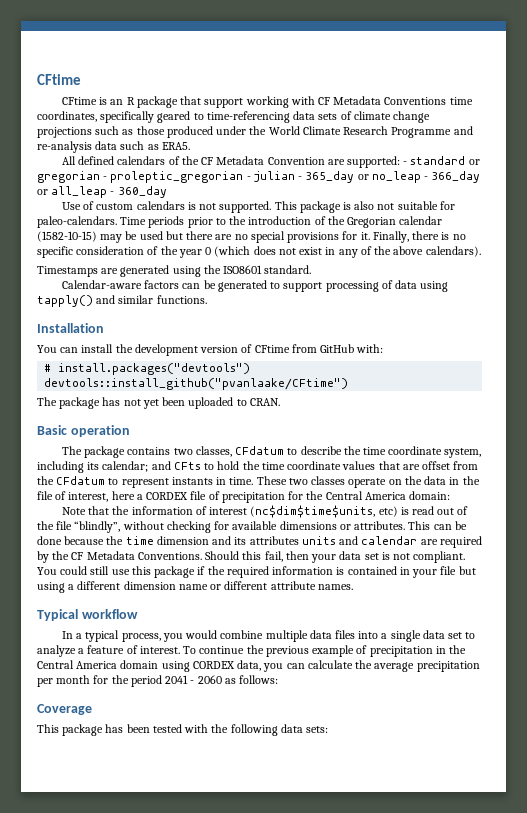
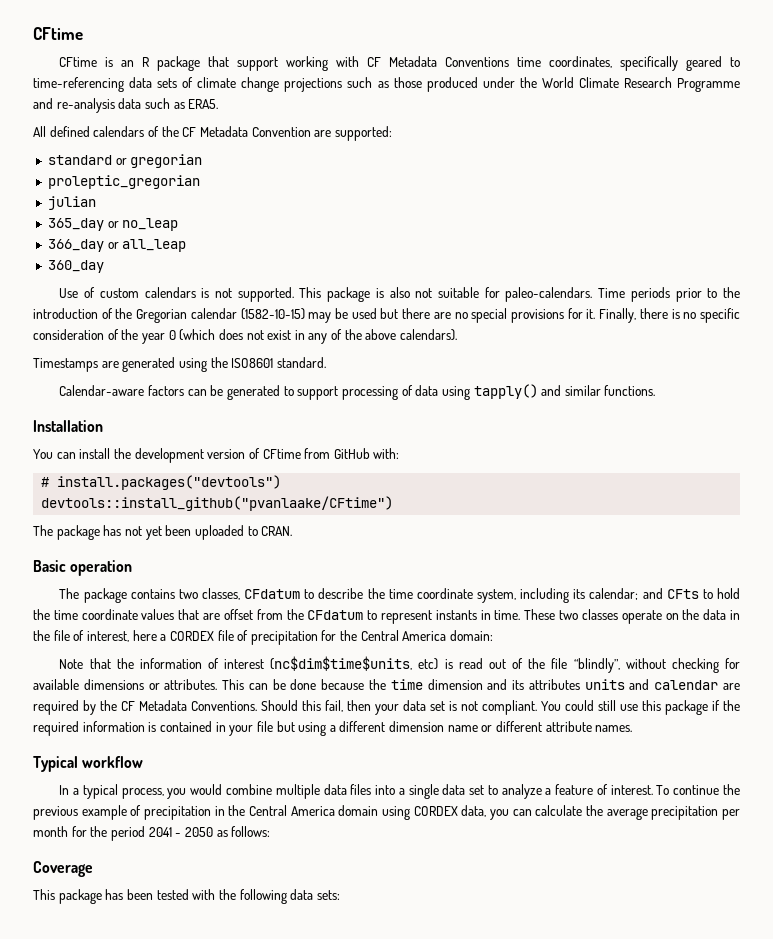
- All defined calendars of the CF Metadata Convention are supported: - standard or gregorian - proleptic_gregorian - julian - 365_day or no_leap - 366_day or all_leap - 360_day
+ All defined calendars of the CF Metadata Convention are supported:
+ standard or gregorian
+ proleptic_gregorian
+ julian
+ 365_day or no_leap
+ 366_day or all_leap
+ 360_day
- To continue the previous example of precipitation in the Central America domain using CORDEX data, you can calculate the average precipitation per month for the period 2041 - 2060 as follows:
+ To continue the previous example of precipitation in the Central America domain using CORDEX data, you can calculate the average precipitation per month for the period 2041 - 2050 as follows:

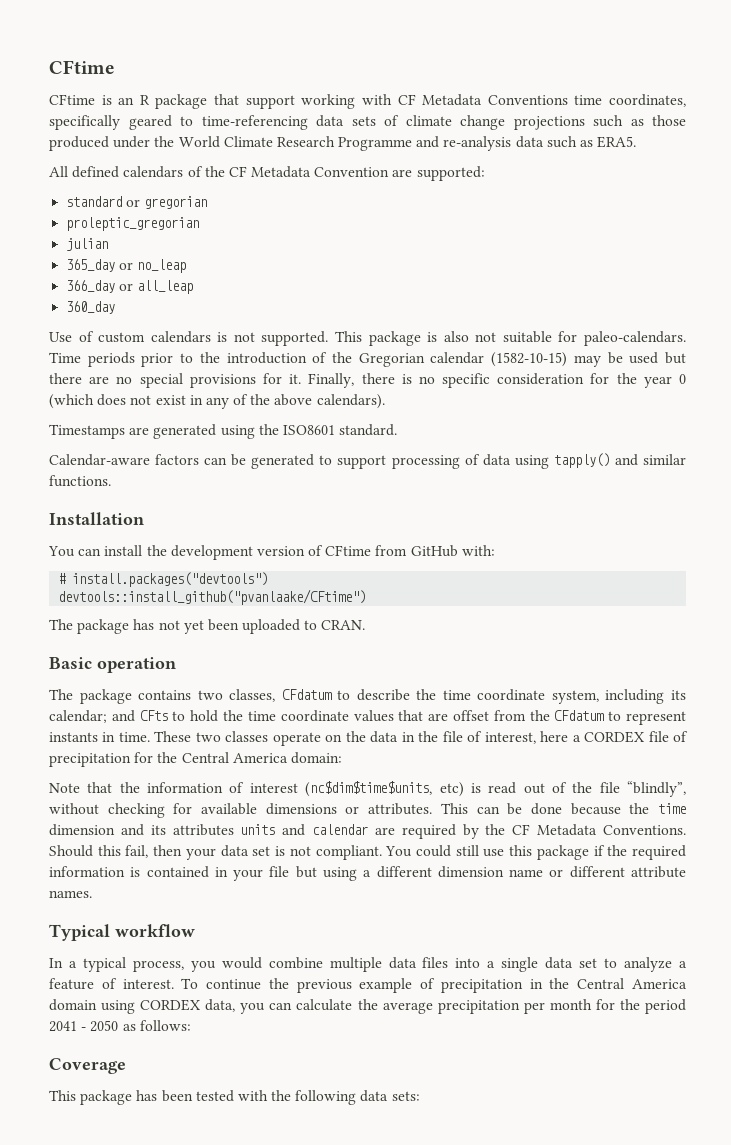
- Finally, there is no specific consideration of the year 0 (which does not exist in any of the above calendars).
+ Finally, there is no specific consideration for the year 0 (which does not exist in any of the above calendars).

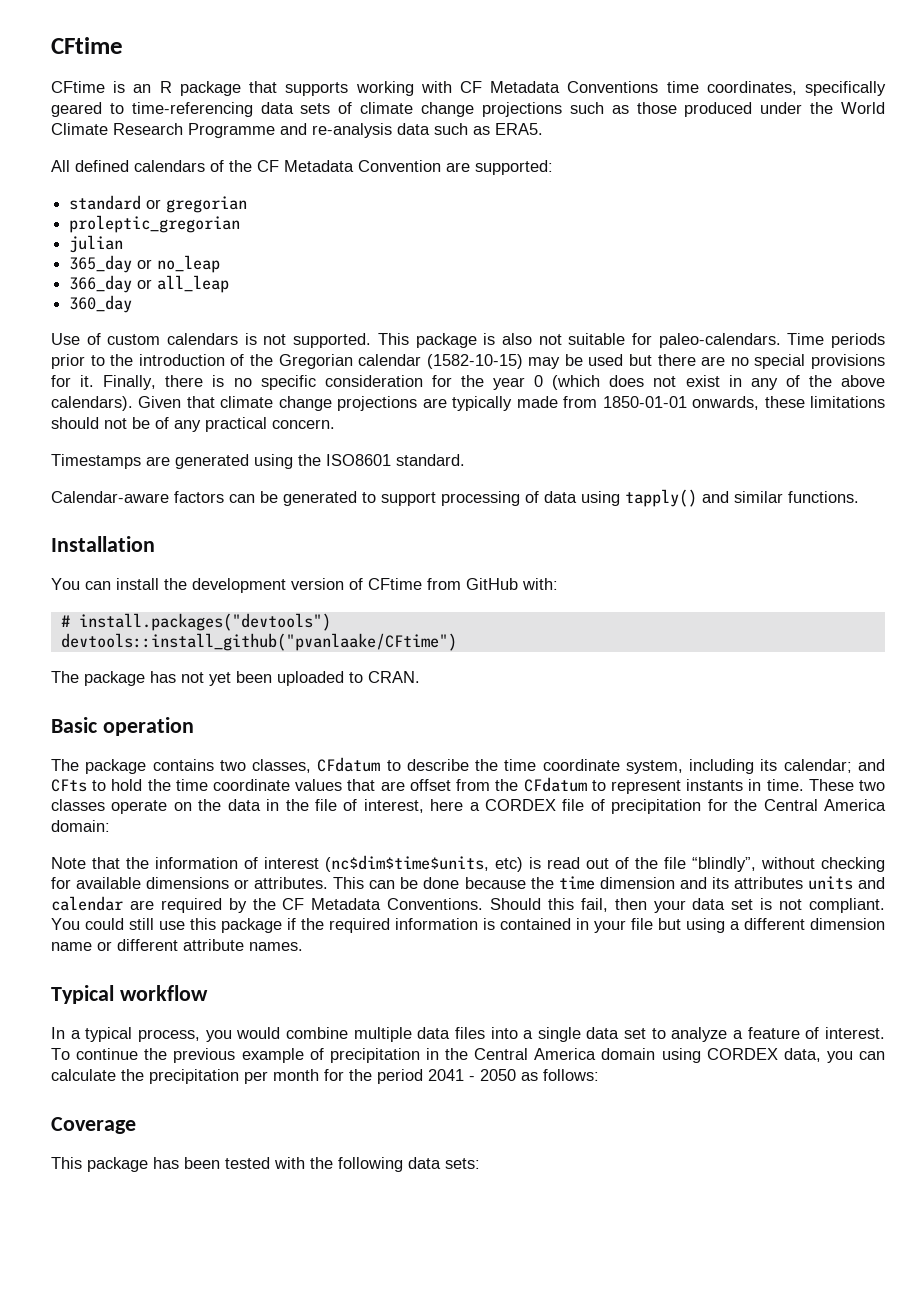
- CFtime is an R package that support working with CF Metadata Conventions time coordinates, specifically geared to time-referencing data sets of climate change projections such as those produced under the World Climate Research Programme and re-analysis data such as ERA5.
+ CFtime is an R package that supports working with CF Metadata Conventions time coordinates, specifically geared to time-referencing data sets of climate change projections such as those produced under the World Climate Research Programme and re-analysis data such as ERA5.
+ Given that climate change projections are typically made from 1850-01-01 onwards, these limitations should not be of any practical concern.
- To continue the previous example of precipitation in the Central America domain using CORDEX data, you can calculate the average precipitation per month for the period 2041 - 2050 as follows:
+ To continue the previous example of precipitation in the Central America domain using CORDEX data, you can calculate the precipitation per month for the period 2041 - 2050 as follows:

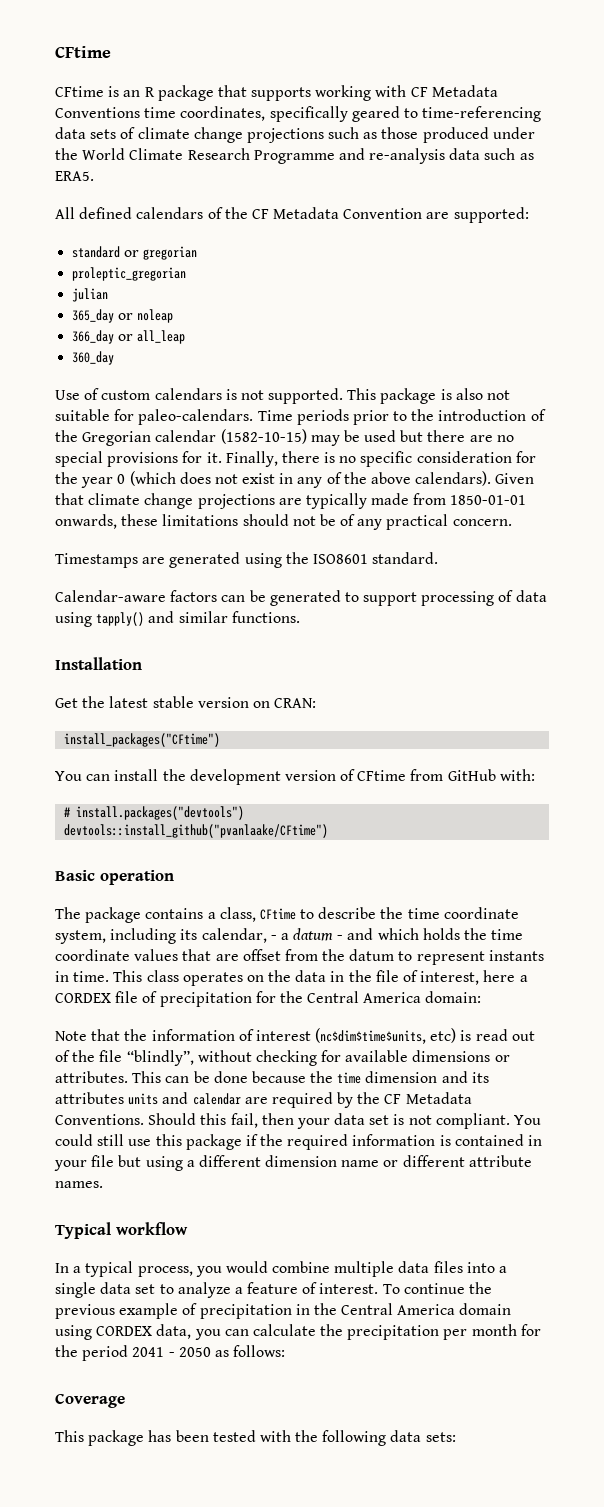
- 365_day or no_leap
+ 365_day or noleap
+ Get the latest stable version on CRAN:
+ install_packages("CFtime")
- The package has not yet been uploaded to CRAN.
- The package contains two classes, CFdatum to describe the time coordinate system, including its calendar; and CFts to hold the time coordinate values that are offset from the CFdatum to represent instants in time.
+ The package contains a class, CFtime to describe the time coordinate system, including its calendar, - a datum - and which holds the time coordinate values that are offset from the datum to represent instants in time.
- These two classes operate on the data in the file of interest, here a CORDEX file of precipitation for the Central America domain:
+ This class operates on the data in the file of interest, here a CORDEX file of precipitation for the Central America domain:

